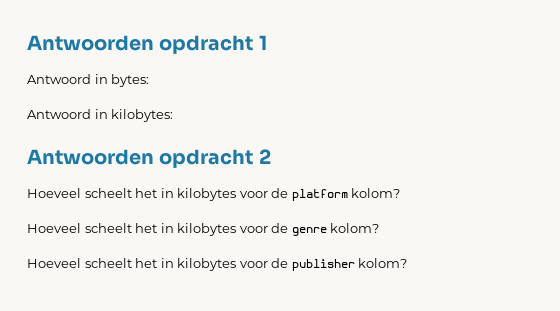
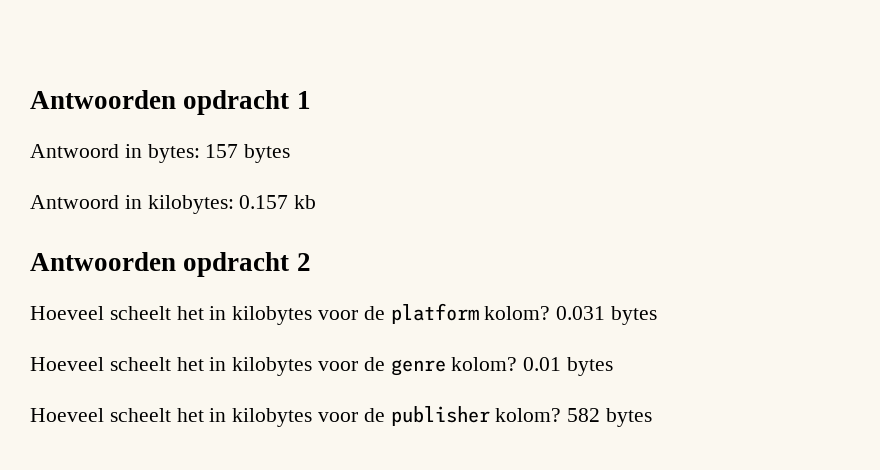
- Antwoord in bytes:
+ Antwoord in bytes: 157 bytes
- Antwoord in kilobytes:
+ Antwoord in kilobytes: 0.157 kb
+ 0.031 bytes
+ 0.01 bytes
+ 582 bytes

